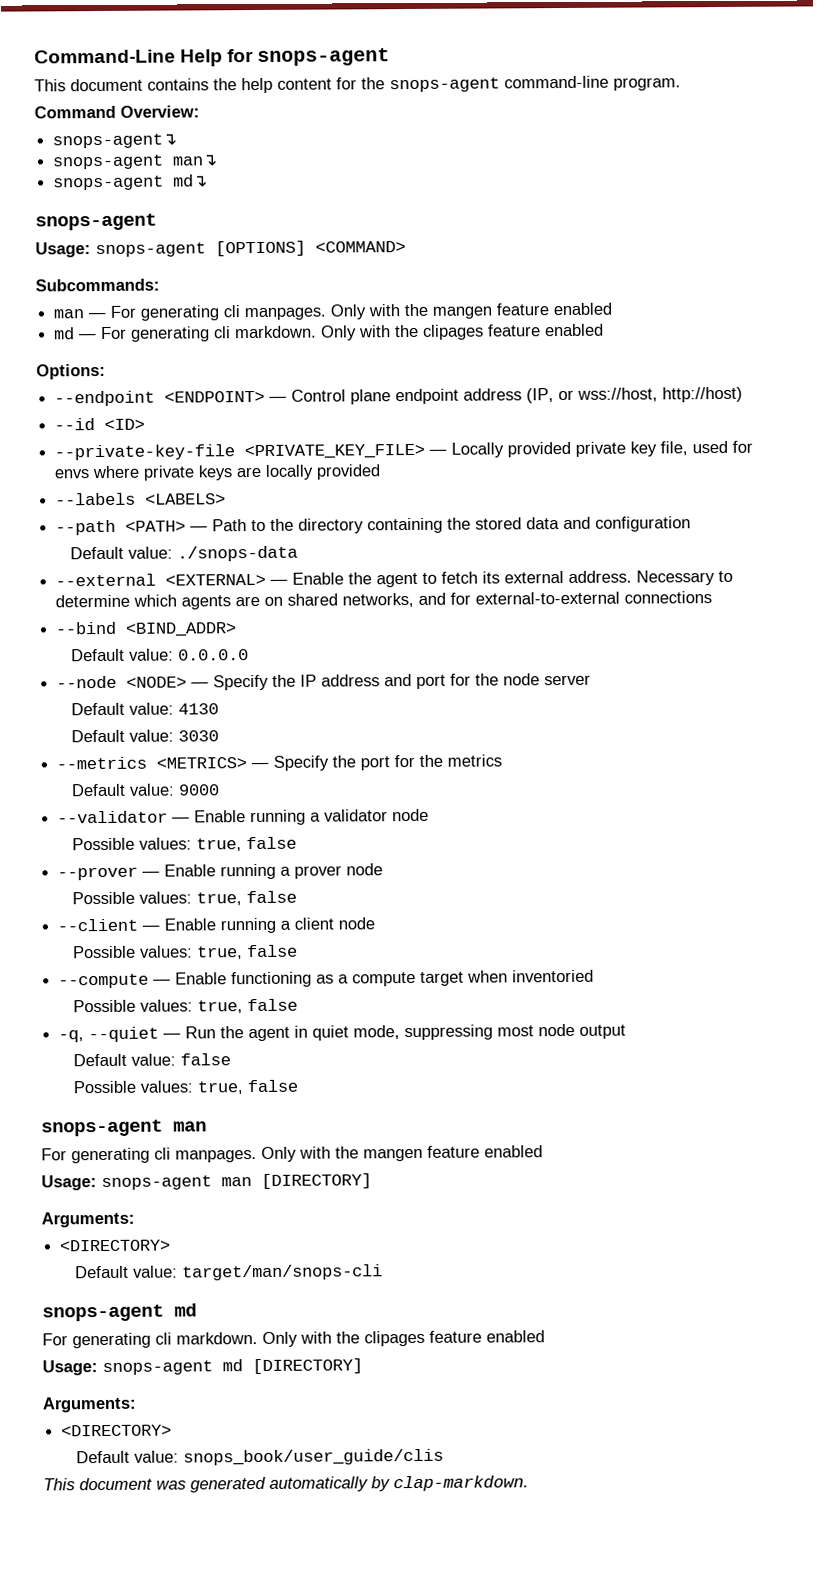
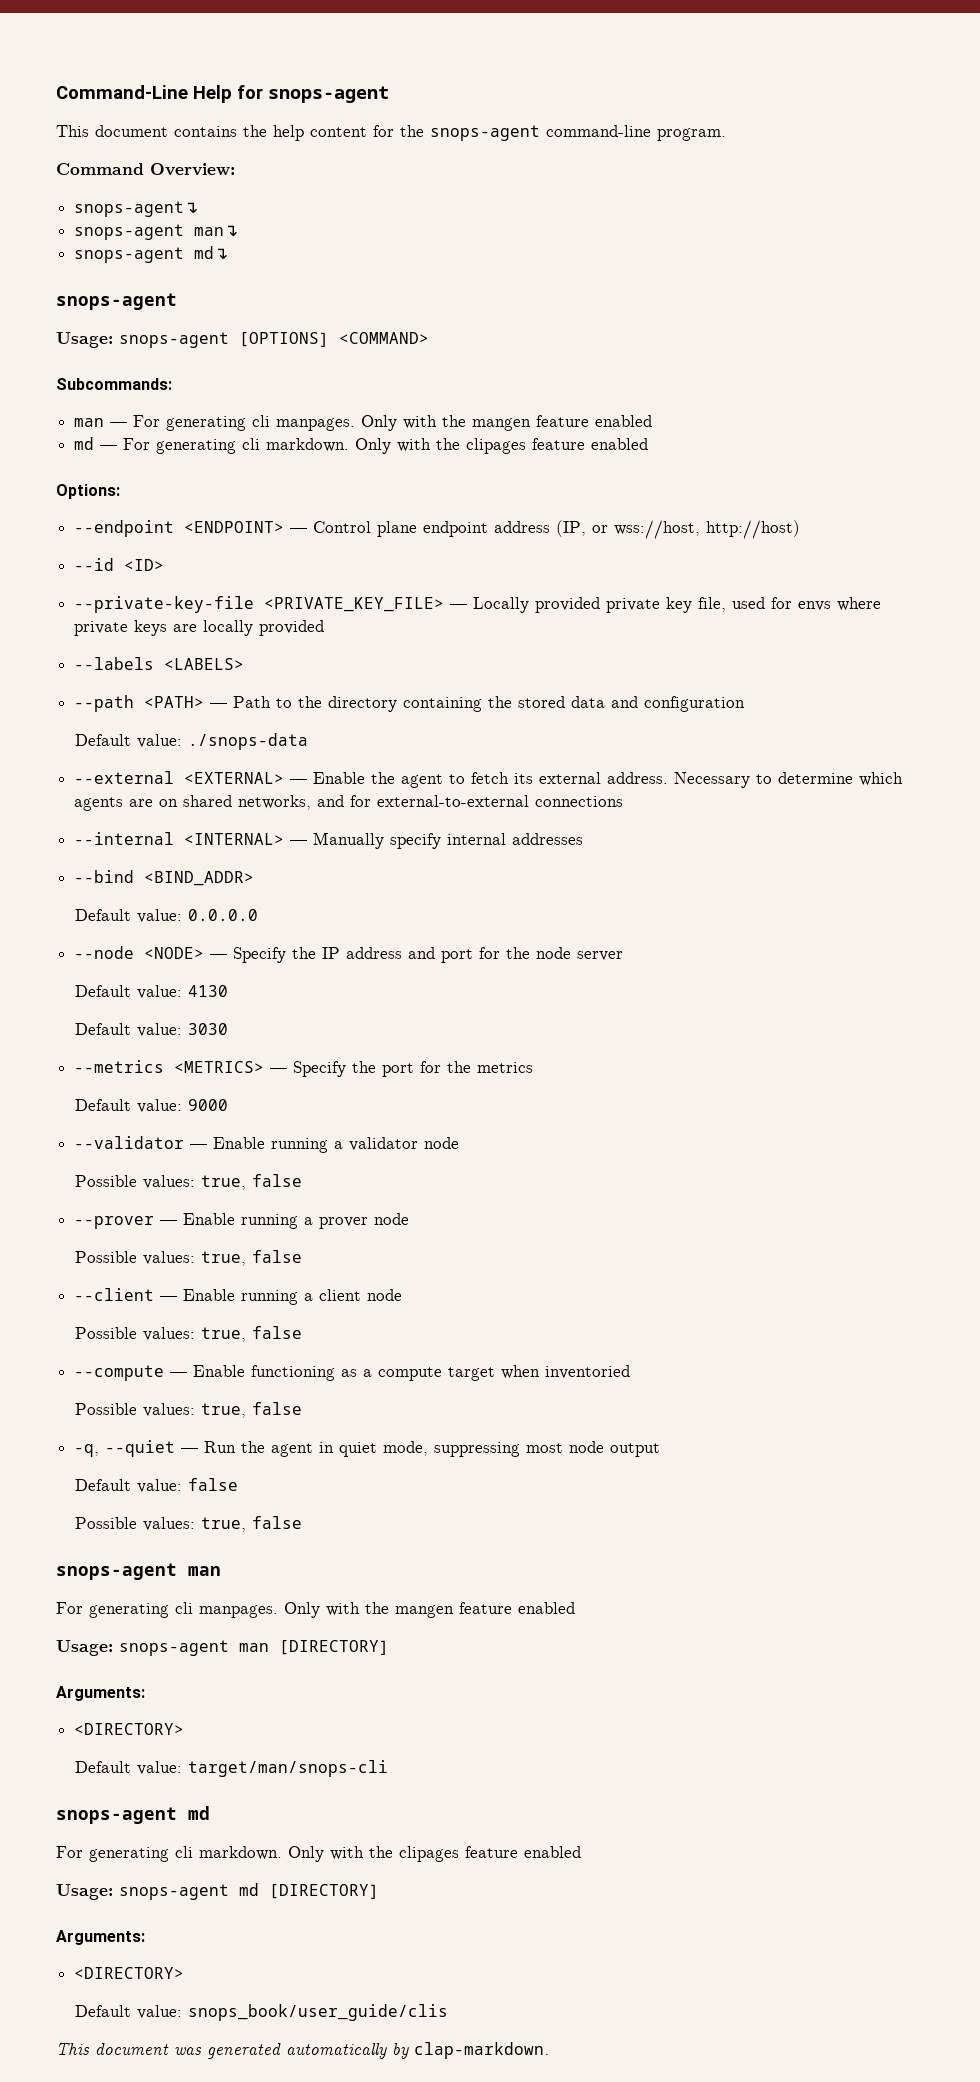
+ --internal <INTERNAL> — Manually specify internal addresses

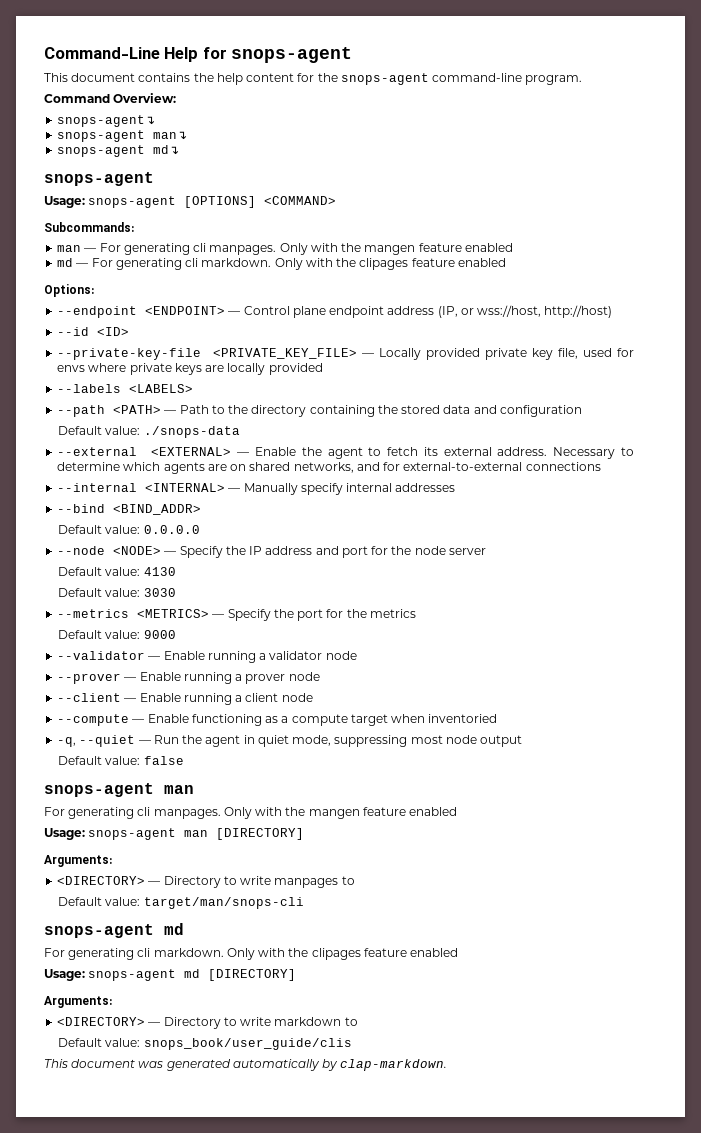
  --validator — Enable running a validator node
- Possible values: true, false
  --prover — Enable running a prover node
- Possible values: true, false
  --client — Enable running a client node
- Possible values: true, false
  --compute — Enable functioning as a compute target when inventoried
- Possible values: true, false
  Default value: false
- Possible values: true, false
  Usage: snops-agent man [DIRECTORY]
  Arguments:
- <DIRECTORY>
+ <DIRECTORY> — Directory to write manpages to
  Usage: snops-agent md [DIRECTORY]
  Arguments:
- <DIRECTORY>
+ <DIRECTORY> — Directory to write markdown to

